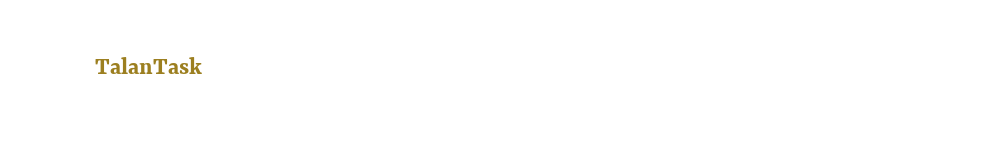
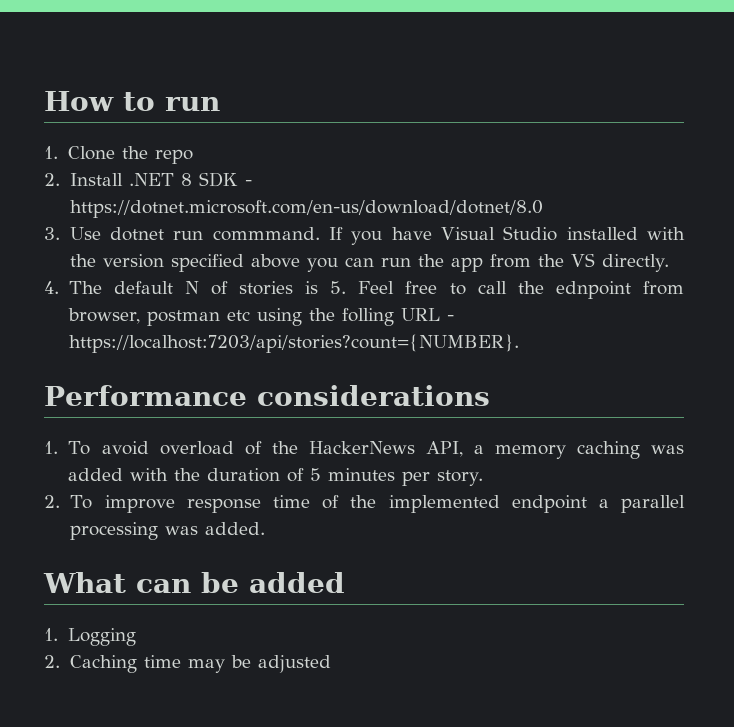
- TalanTask
+ How to run
+ 1. Clone the repo
+ 2. Install .NET 8 SDK - https://dotnet.microsoft.com/en-us/download/dotnet/8.0
+ 3. Use dotnet run commmand. If you have Visual Studio installed with the version specified above you can run the app from the VS directly.
+ 4. The default N of stories is 5. Feel free to call the ednpoint from browser, postman etc using the folling URL - https://localhost:7203/api/stories?count={NUMBER}.
+ Performance considerations
+ 1. To avoid overload of the HackerNews API, a memory caching was added with the duration of 5 minutes per story.
+ 2. To improve response time of the implemented endpoint a parallel processing was added.
+ What can be added
+ 1. Logging
+ 2. Caching time may be adjusted

